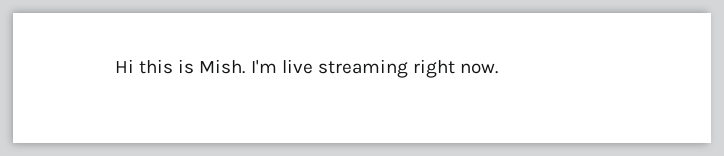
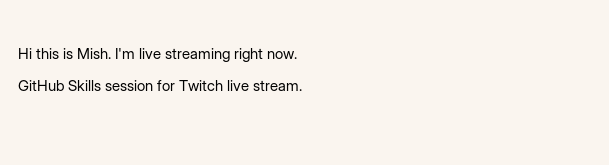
+ GitHub Skills session for Twitch live stream.

